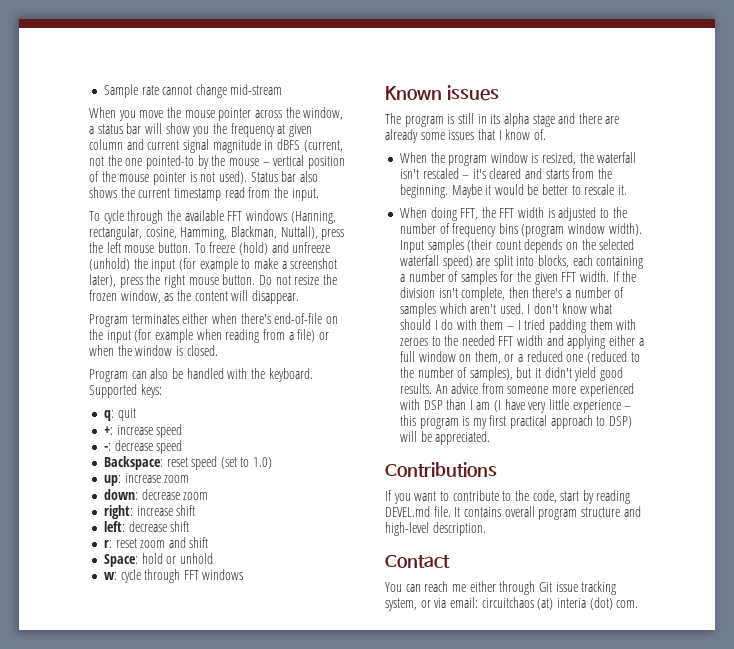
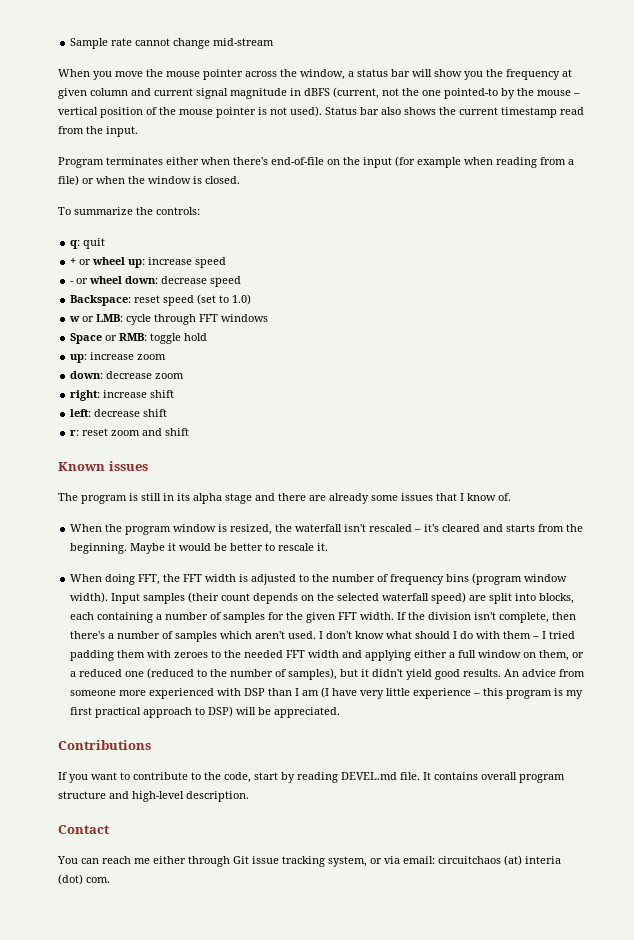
- To cycle through the available FFT windows (Hanning, rectangular, cosine, Hamming, Blackman, Nuttall), press the left mouse button. To freeze (hold) and unfreeze (unhold) the input (for example to make a screenshot later), press the right mouse button. Do not resize the frozen window, as the content will disappear.
- Program can also be handled with the keyboard. Supported keys:
+ To summarize the controls:
  q: quit
- +: increase speed
- -: decrease speed
+ + or wheel up: increase speed
+ - or wheel down: decrease speed
+ w or LMB: cycle through FFT windows
+ Space or RMB: toggle hold
- Space: hold or unhold
- w: cycle through FFT windows

